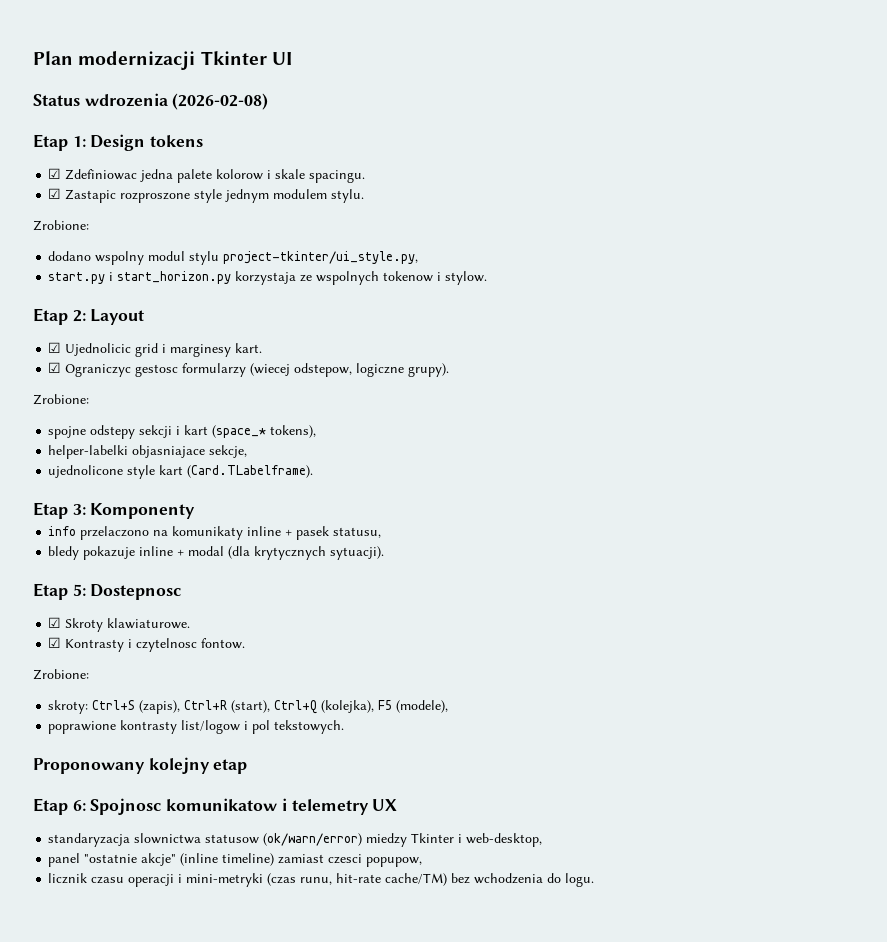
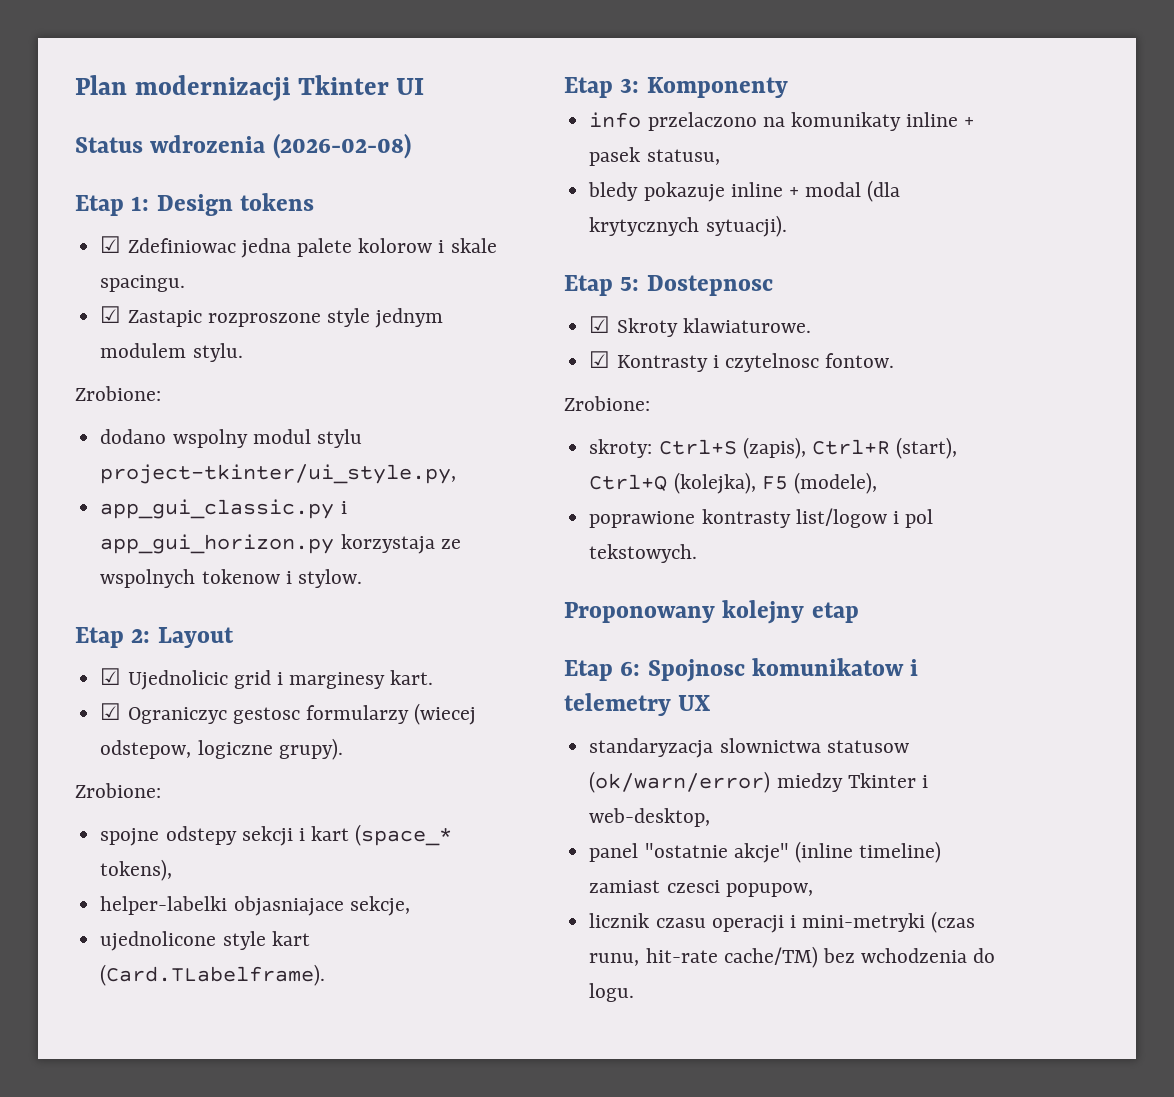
- start.py i start_horizon.py korzystaja ze wspolnych tokenow i stylow.
+ app_gui_classic.py i app_gui_horizon.py korzystaja ze wspolnych tokenow i stylow.

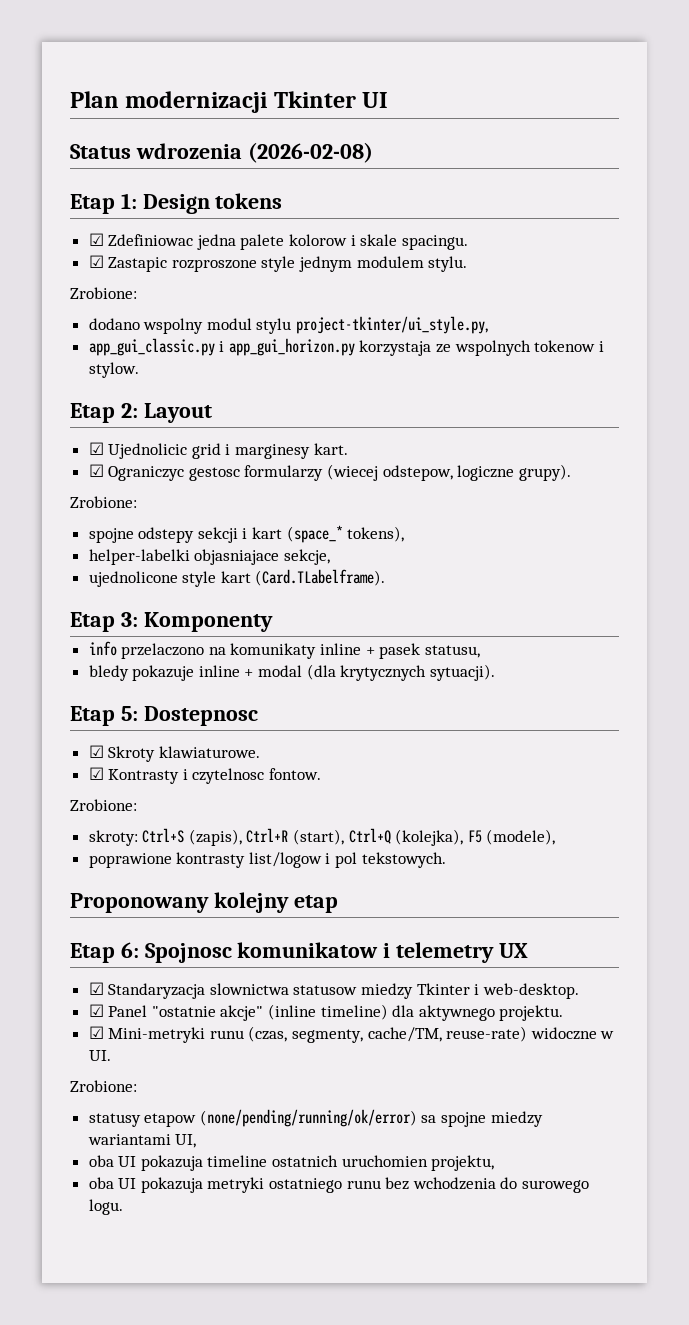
- standaryzacja slownictwa statusow (ok/warn/error) miedzy Tkinter i web-desktop,
- panel "ostatnie akcje" (inline timeline) zamiast czesci popupow,
- licznik czasu operacji i mini-metryki (czas runu, hit-rate cache/TM) bez wchodzenia do logu.
+ ☑ Standaryzacja slownictwa statusow miedzy Tkinter i web-desktop.
+ ☑ Panel "ostatnie akcje" (inline timeline) dla aktywnego projektu.
+ ☑ Mini-metryki runu (czas, segmenty, cache/TM, reuse-rate) widoczne w UI.
+ Zrobione:
+ statusy etapow (none/pending/running/ok/error) sa spojne miedzy wariantami UI,
+ oba UI pokazuja timeline ostatnich uruchomien projektu,
+ oba UI pokazuja metryki ostatniego runu bez wchodzenia do surowego logu.

